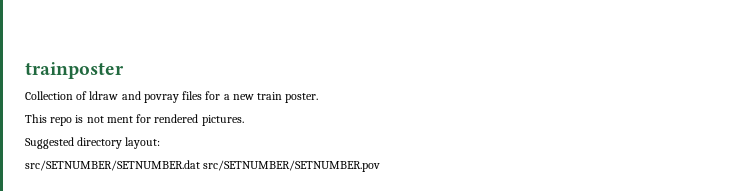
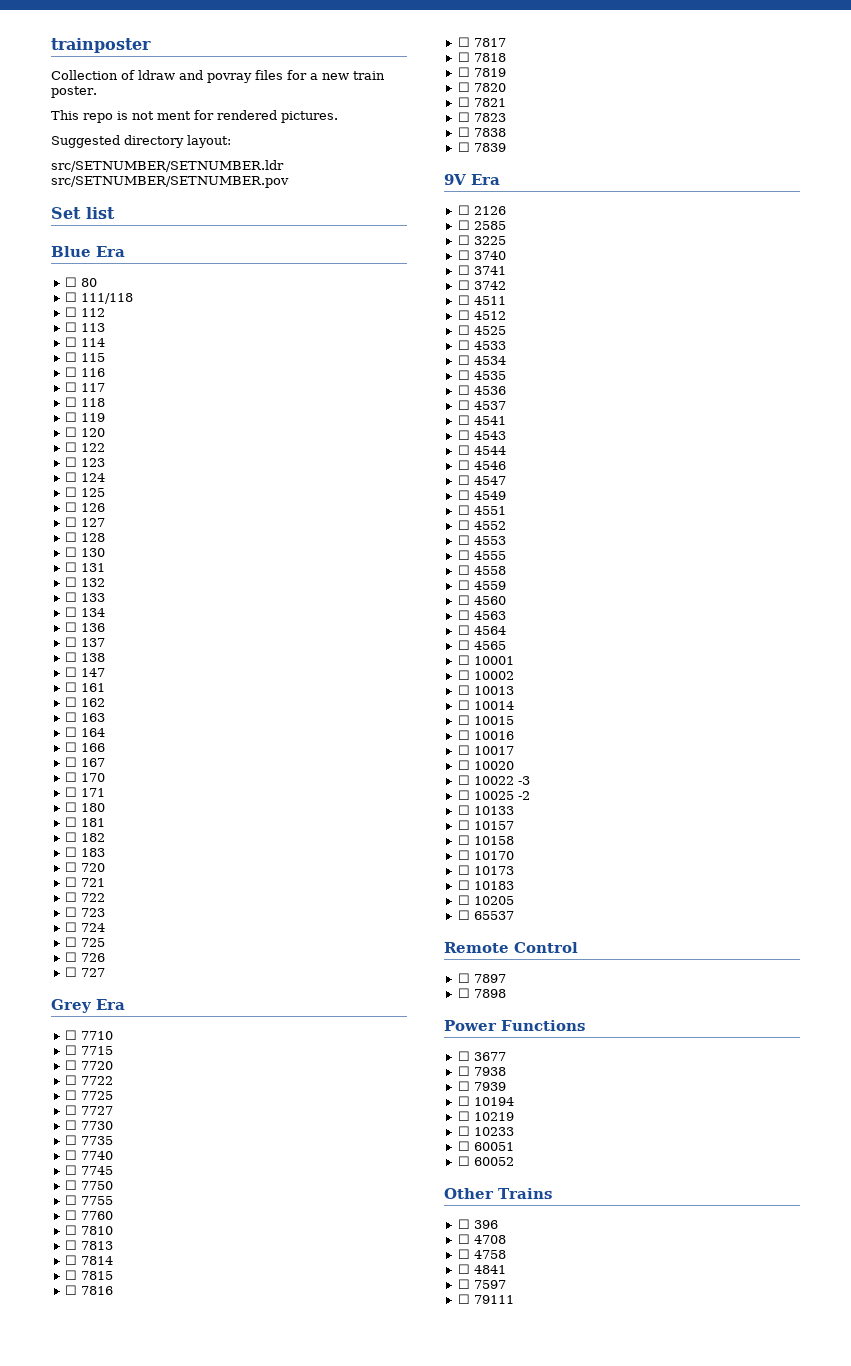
- src/SETNUMBER/SETNUMBER.dat src/SETNUMBER/SETNUMBER.pov
+ src/SETNUMBER/SETNUMBER.ldr src/SETNUMBER/SETNUMBER.pov
+ Set list
+ Blue Era
+ ☐ 80
+ ☐ 111/118
+ ☐ 112
+ ☐ 113
+ ☐ 114
+ ☐ 115
+ ☐ 116
+ ☐ 117
+ ☐ 118
+ ☐ 119
+ ☐ 120
+ ☐ 122
+ ☐ 123
+ ☐ 124
+ ☐ 125
+ ☐ 126
+ ☐ 127
+ ☐ 128
+ ☐ 130
+ ☐ 131
+ ☐ 132
+ ☐ 133
+ ☐ 134
+ ☐ 136
+ ☐ 137
+ ☐ 138
+ ☐ 147
+ ☐ 161
+ ☐ 162
+ ☐ 163
+ ☐ 164
+ ☐ 166
+ ☐ 167
+ ☐ 170
+ ☐ 171
+ ☐ 180
+ ☐ 181
+ ☐ 182
+ ☐ 183
+ ☐ 720
+ ☐ 721
+ ☐ 722
+ ☐ 723
+ ☐ 724
+ ☐ 725
+ ☐ 726
+ ☐ 727
+ Grey Era
+ ☐ 7710
+ ☐ 7715
+ ☐ 7720
+ ☐ 7722
+ ☐ 7725
+ ☐ 7727
+ ☐ 7730
+ ☐ 7735
+ ☐ 7740
+ ☐ 7745
+ ☐ 7750
+ ☐ 7755
+ ☐ 7760
+ ☐ 7810
+ ☐ 7813
+ ☐ 7814
+ ☐ 7815
+ ☐ 7816
+ ☐ 7817
+ ☐ 7818
+ ☐ 7819
+ ☐ 7820
+ ☐ 7821
+ ☐ 7823
+ ☐ 7838
+ ☐ 7839
+ 9V Era
+ ☐ 2126
+ ☐ 2585
+ ☐ 3225
+ ☐ 3740
+ ☐ 3741
+ ☐ 3742
+ ☐ 4511
+ ☐ 4512
+ ☐ 4525
+ ☐ 4533
+ ☐ 4534
+ ☐ 4535
+ ☐ 4536
+ ☐ 4537
+ ☐ 4541
+ ☐ 4543
+ ☐ 4544
+ ☐ 4546
+ ☐ 4547
+ ☐ 4549
+ ☐ 4551
+ ☐ 4552
+ ☐ 4553
+ ☐ 4555
+ ☐ 4558
+ ☐ 4559
+ ☐ 4560
+ ☐ 4563
+ ☐ 4564
+ ☐ 4565
+ ☐ 10001
+ ☐ 10002
+ ☐ 10013
+ ☐ 10014
+ ☐ 10015
+ ☐ 10016
+ ☐ 10017
+ ☐ 10020
+ ☐ 10022 -3
+ ☐ 10025 -2
+ ☐ 10133
+ ☐ 10157
+ ☐ 10158
+ ☐ 10170
+ ☐ 10173
+ ☐ 10183
+ ☐ 10205
+ ☐ 65537
+ Remote Control
+ ☐ 7897
+ ☐ 7898
+ Power Functions
+ ☐ 3677
+ ☐ 7938
+ ☐ 7939
+ ☐ 10194
+ ☐ 10219
+ ☐ 10233
+ ☐ 60051
+ ☐ 60052
+ Other Trains
+ ☐ 396
+ ☐ 4708
+ ☐ 4758
+ ☐ 4841
+ ☐ 7597
+ ☐ 79111

